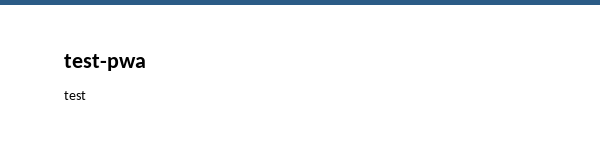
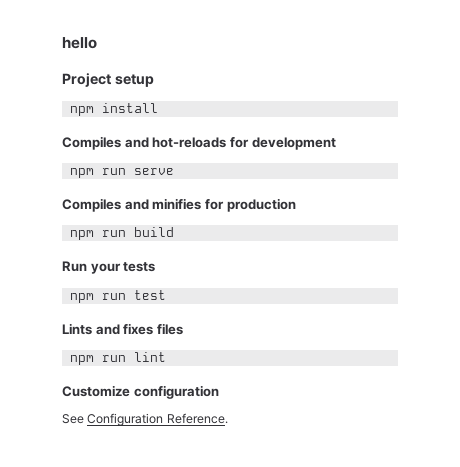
- test-pwa
- test
+ hello
+ Project setup
+ npm install
+ Compiles and hot-reloads for development
+ npm run serve
+ Compiles and minifies for production
+ npm run build
+ Run your tests
+ npm run test
+ Lints and fixes files
+ npm run lint
+ Customize configuration
+ See Configuration Reference.

